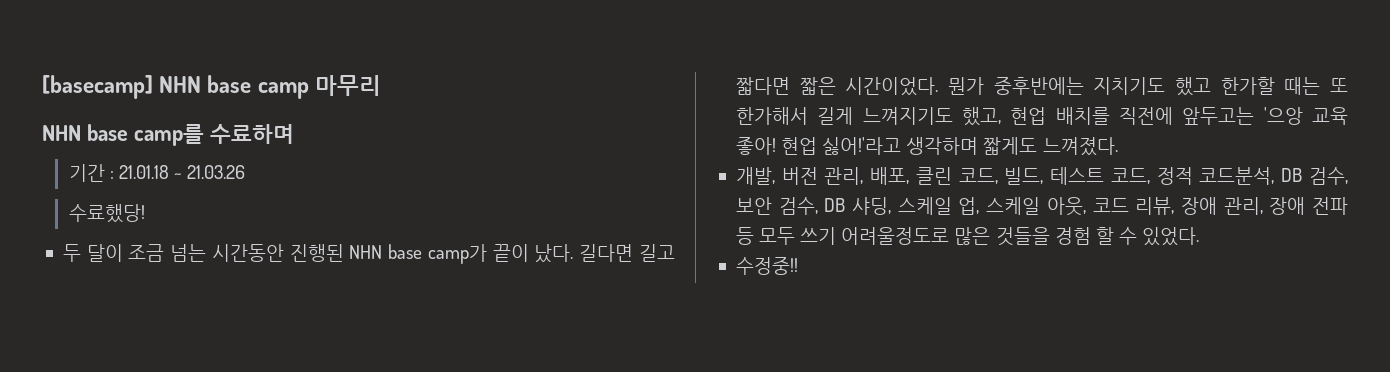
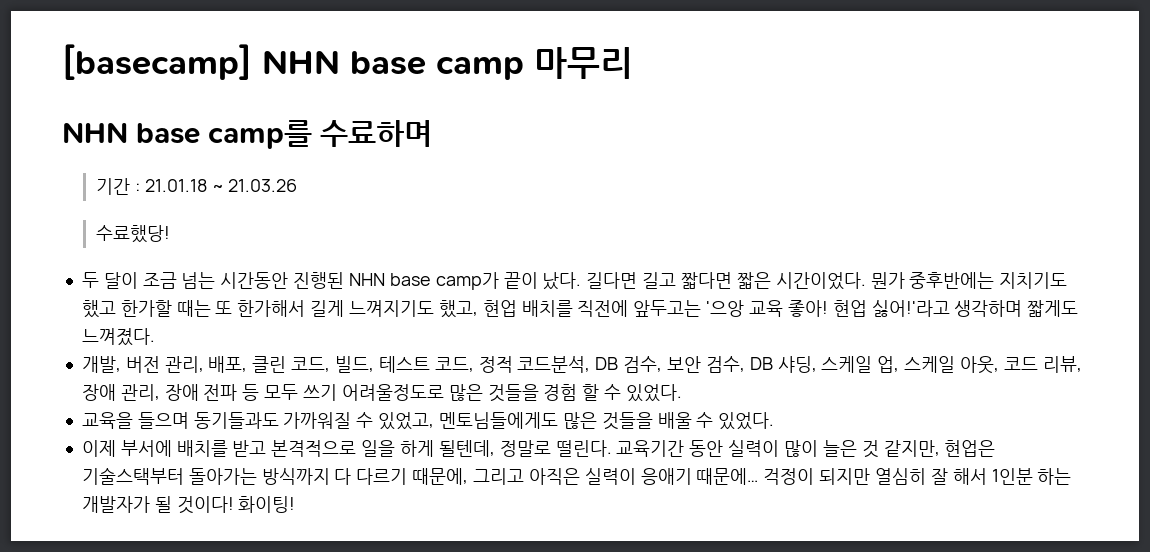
- 수정중!!
+ 교육을 들으며 동기들과도 가까워질 수 있었고, 멘토님들에게도 많은 것들을 배울 수 있었다.
+ 이제 부서에 배치를 받고 본격적으로 일을 하게 될텐데, 정말로 떨린다. 교육기간 동안 실력이 많이 늘은 것 같지만, 현업은 기술스택부터 돌아가는 방식까지 다 다르기 때문에, 그리고 아직은 실력이 응애기 때문에… 걱정이 되지만 열심히 잘 해서 1인분 하는 개발자가 될 것이다! 화이팅!

